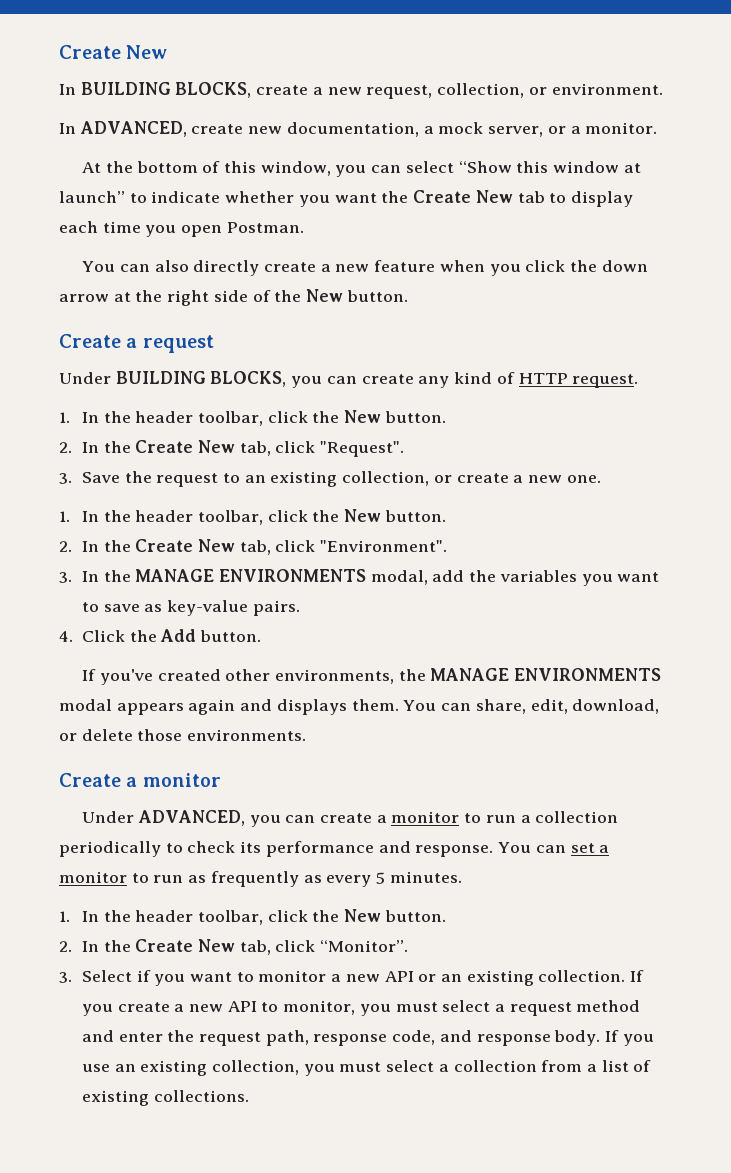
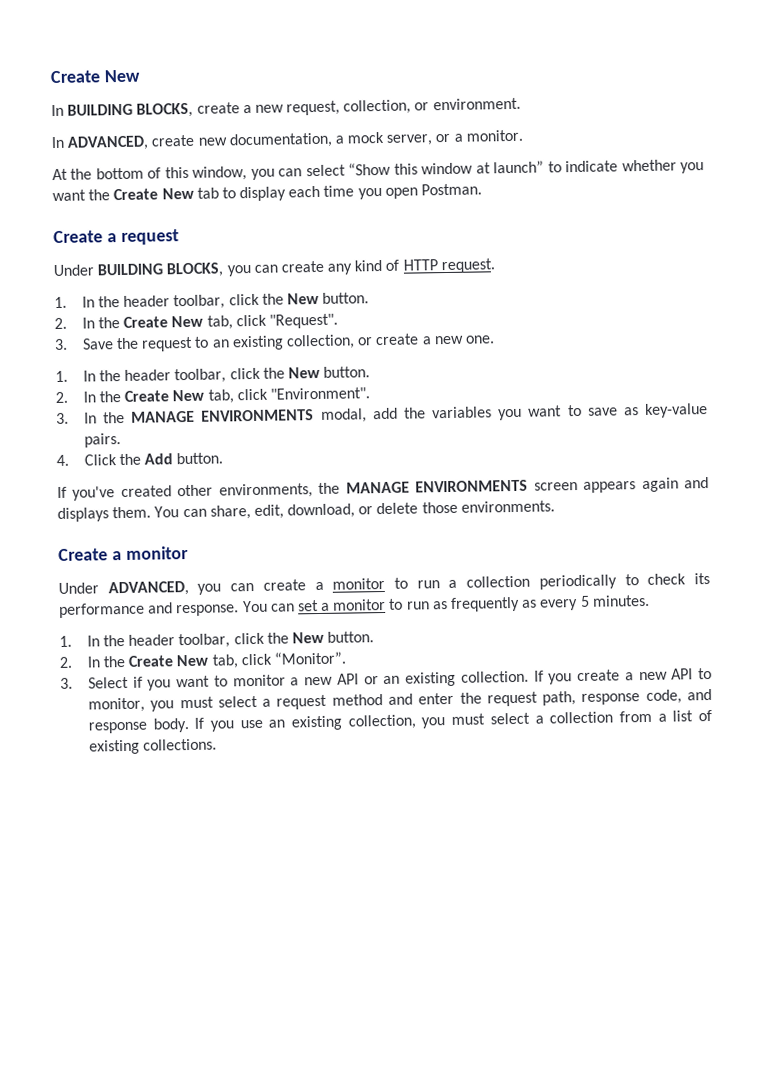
- You can also directly create a new feature when you click the down arrow at the right side of the New button.
- If you've created other environments, the MANAGE ENVIRONMENTS modal appears again and displays them.
+ If you've created other environments, the MANAGE ENVIRONMENTS screen appears again and displays them.

